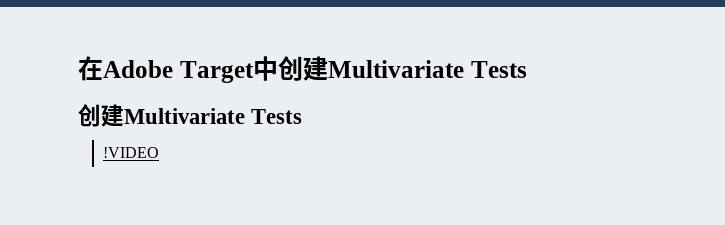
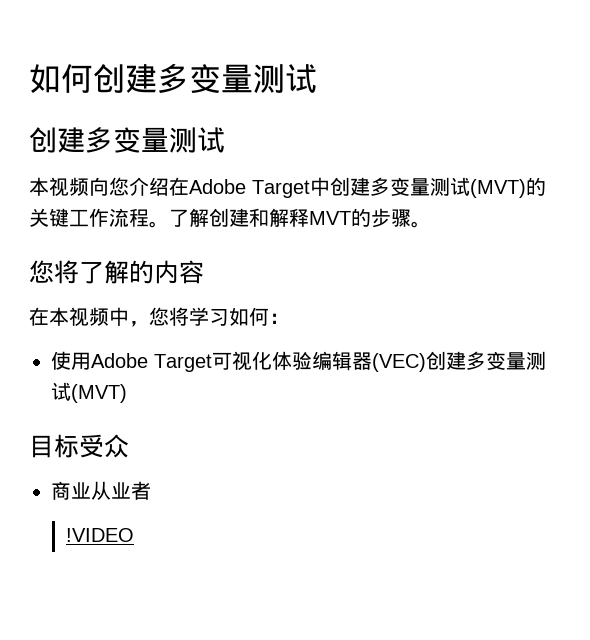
- 在Adobe Target中创建Multivariate Tests
- 创建Multivariate Tests
+ 如何创建多变量测试
+ 创建多变量测试
+ 本视频向您介绍在Adobe Target中创建多变量测试(MVT)的关键工作流程。了解创建和解释MVT的步骤。
+ 您将了解的内容
+ 在本视频中，您将学习如何：
+ 使用Adobe Target可视化体验编辑器(VEC)创建多变量测试(MVT)
+ 目标受众
+ 商业从业者

